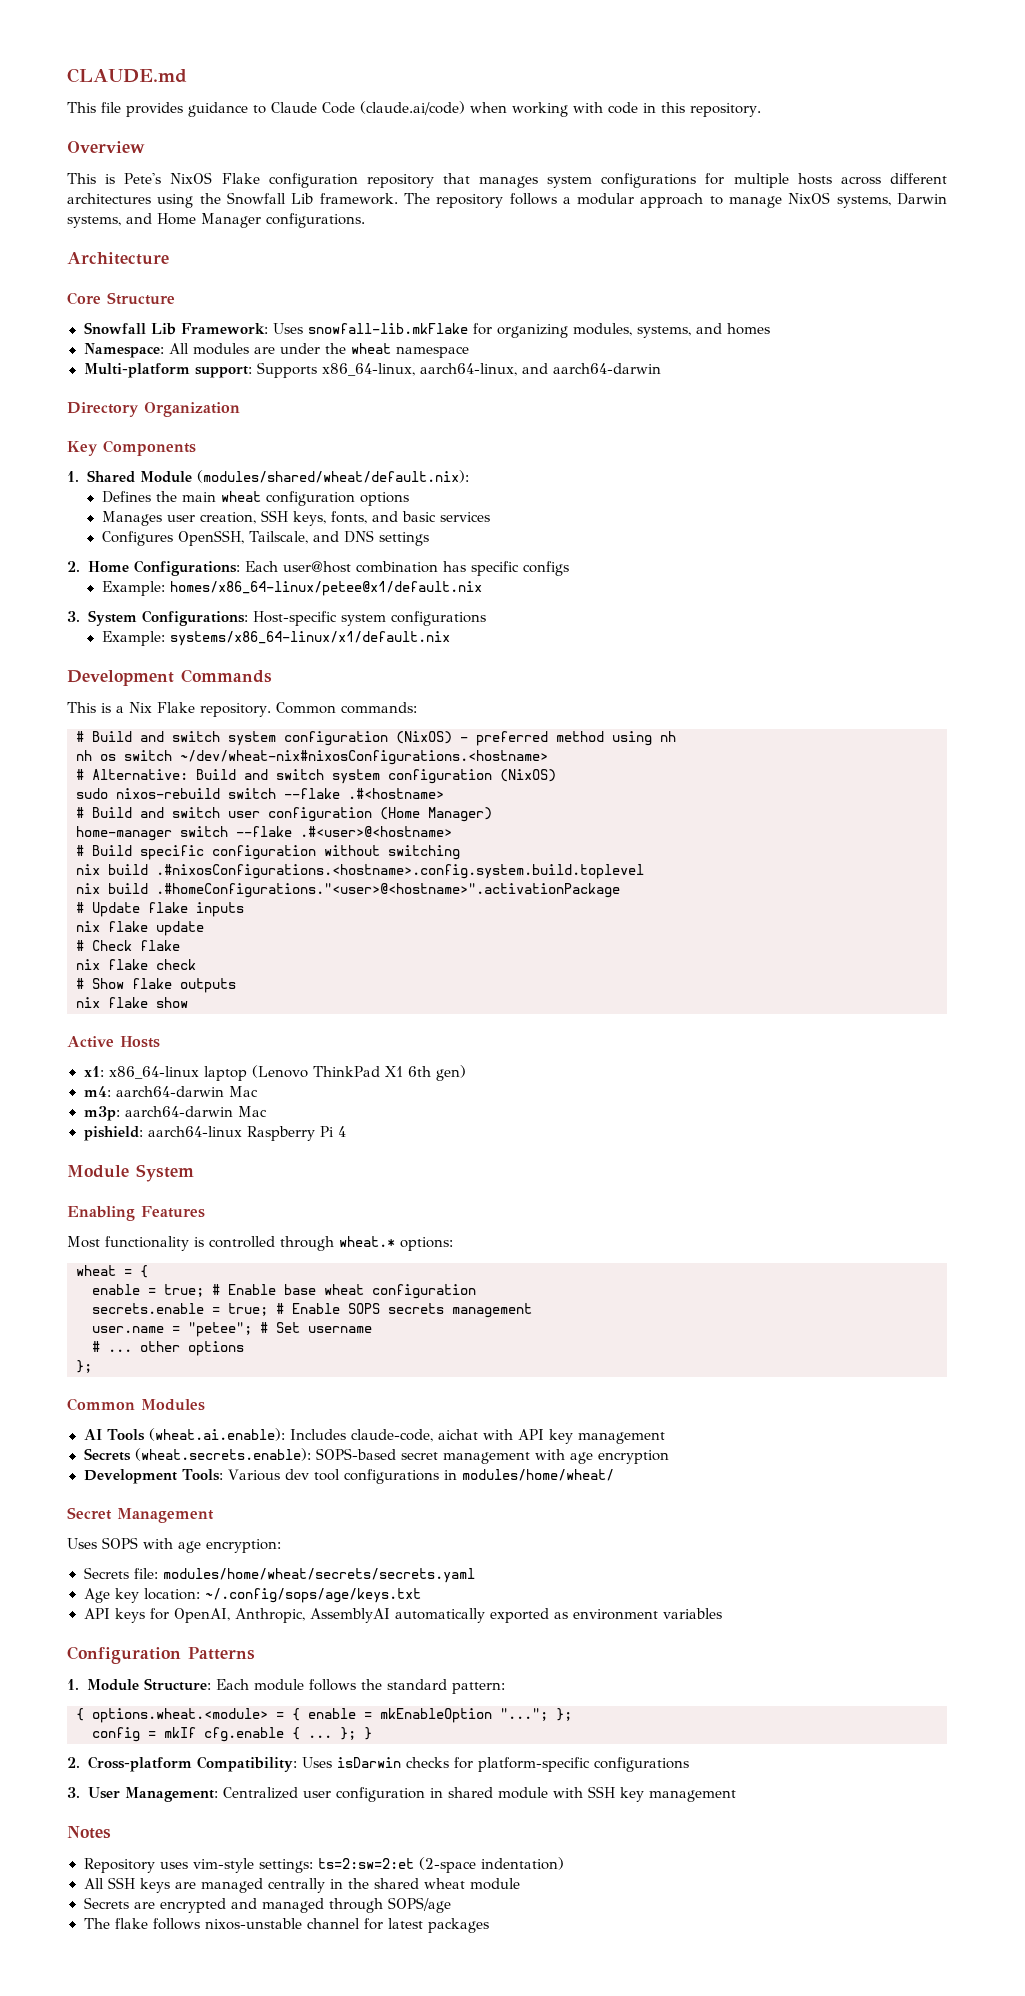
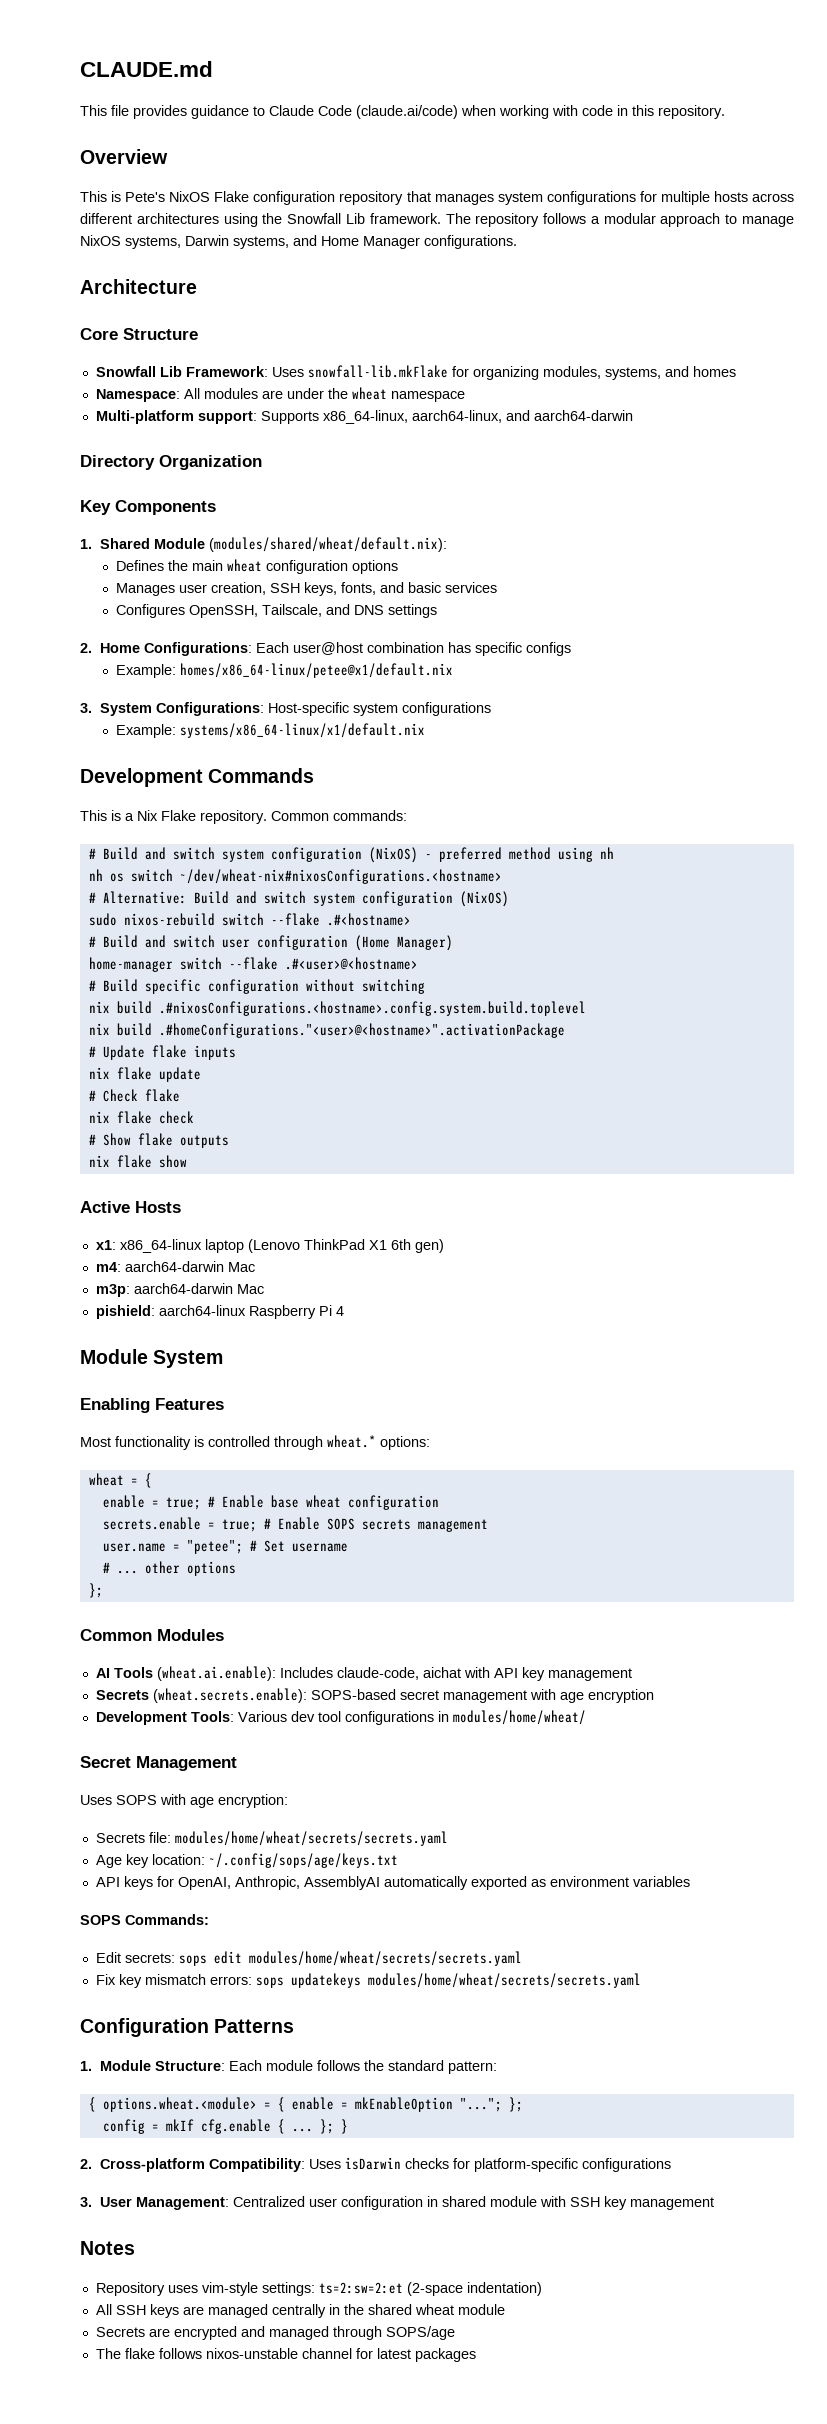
+ SOPS Commands:
+ Edit secrets: sops edit modules/home/wheat/secrets/secrets.yaml
+ Fix key mismatch errors: sops updatekeys modules/home/wheat/secrets/secrets.yaml

